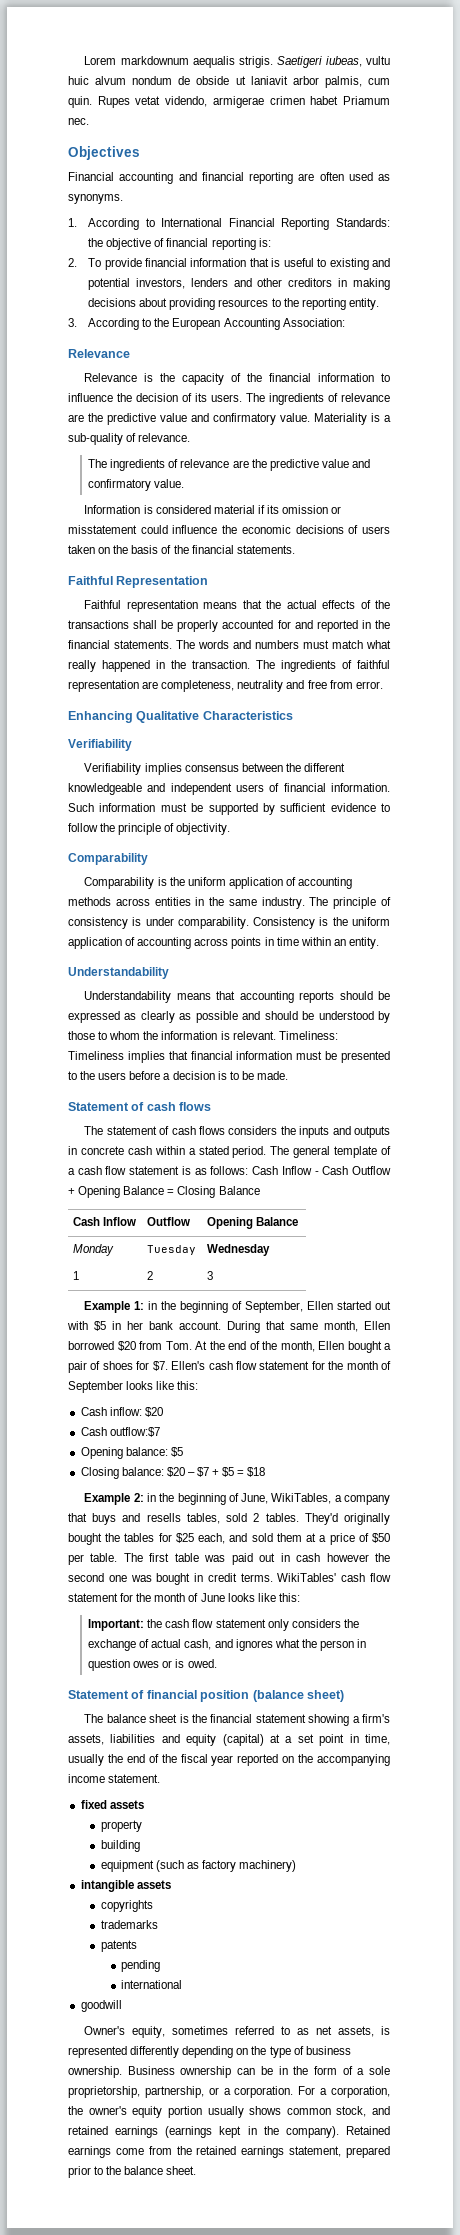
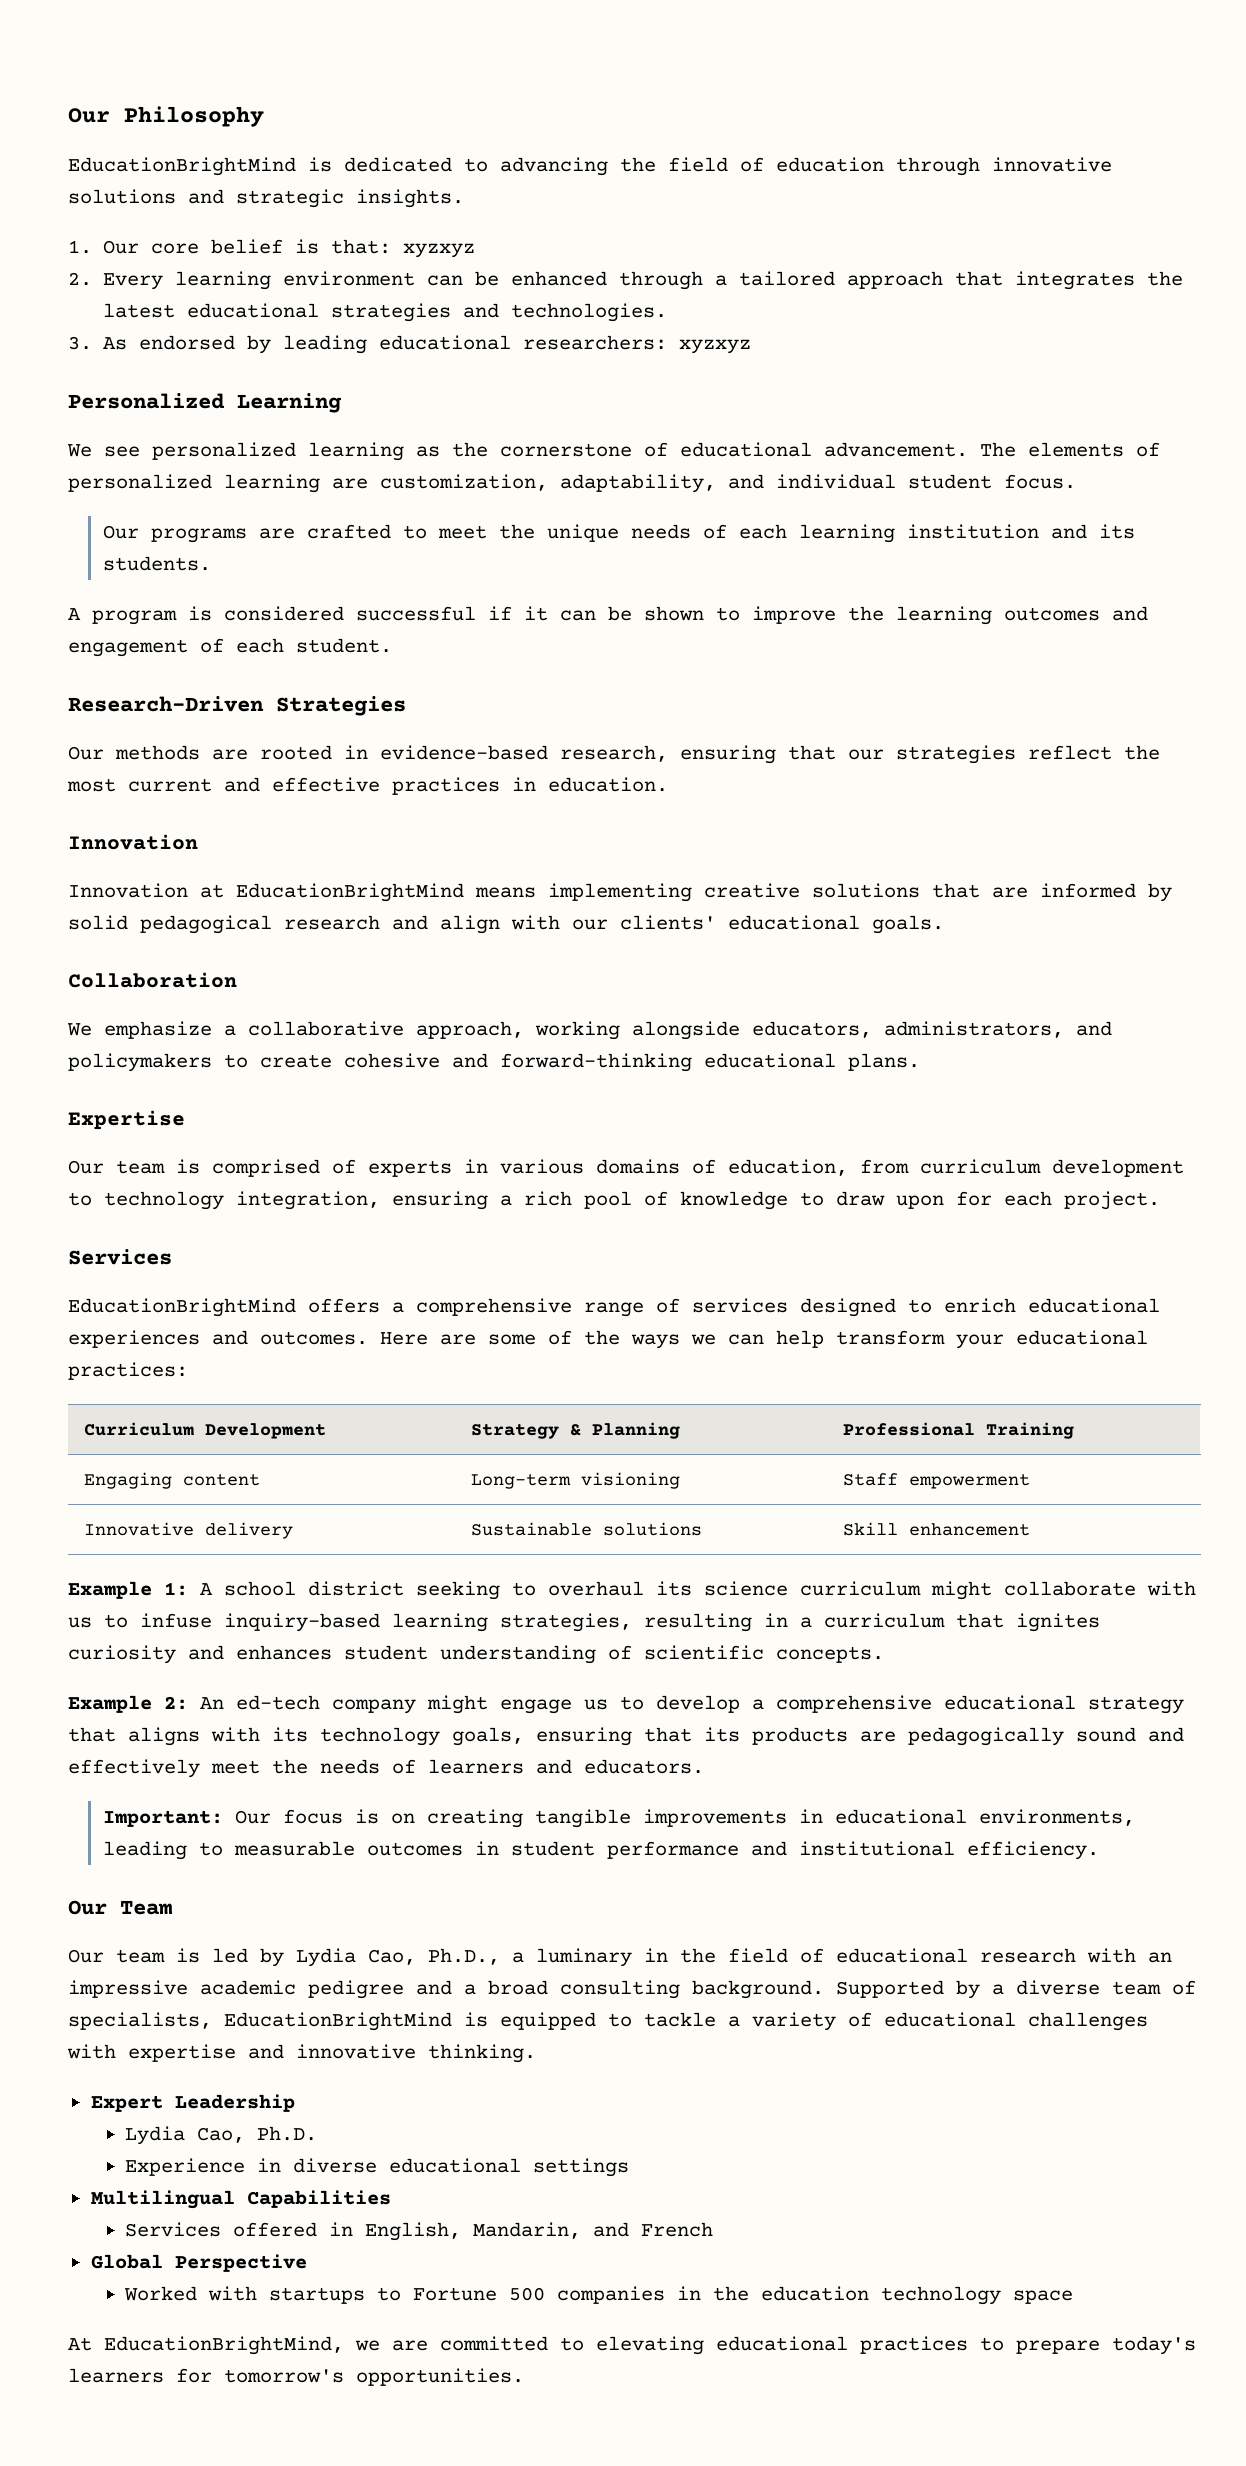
- Lorem markdownum aequalis strigis. Saetigeri iubeas, vultu huic alvum nondum de obside ut laniavit arbor palmis, cum quin. Rupes vetat videndo, armigerae crimen habet Priamum nec.
- Objectives
- Financial accounting and financial reporting are often used as synonyms.
- 1. According to International Financial Reporting Standards: the objective of financial reporting is:
- 2. To provide financial information that is useful to existing and potential investors, lenders and other creditors in making decisions about providing resources to the reporting entity.
- 3. According to the European Accounting Association:
- Relevance
- Relevance is the capacity of the financial information to influence the decision of its users. The ingredients of relevance are the predictive value and confirmatory value. Materiality is a sub-quality of relevance.
- The ingredients of relevance are the predictive value and confirmatory value.
- Information is considered material if its omission or misstatement could influence the economic decisions of users taken on the basis of the financial statements.
- Faithful Representation
- Faithful representation means that the actual effects of the transactions shall be properly accounted for and reported in the financial statements. The words and numbers must match what really happened in the transaction. The ingredients of faithful representation are completeness, neutrality and free from error.
- Enhancing Qualitative Characteristics
- Verifiability
- Verifiability implies consensus between the different knowledgeable and independent users of financial information. Such information must be supported by sufficient evidence to follow the principle of objectivity.
- Comparability
- Comparability is the uniform application of accounting methods across entities in the same industry. The principle of consistency is under comparability. Consistency is the uniform application of accounting across points in time within an entity.
- Understandability
- Understandability means that accounting reports should be expressed as clearly as possible and should be understood by those to whom the information is relevant. Timeliness: Timeliness implies that financial information must be presented to the users before a decision is to be made.
- Statement of cash flows
- The statement of cash flows considers the inputs and outputs in concrete cash within a stated period. The general template of a cash flow statement is as follows: Cash Inflow - Cash Outflow + Opening Balance = Closing Balance
- Cash Inflow | Outflow | Opening Balance
- Monday | Tuesday | Wednesday
- 1 | 2 | 3
- Example 1: in the beginning of September, Ellen started out with $5 in her bank account. During that same month, Ellen borrowed $20 from Tom. At the end of the month, Ellen bought a pair of shoes for $7. Ellen's cash flow statement for the month of September looks like this:
- Cash inflow: $20
- Cash outflow:$7
- Opening balance: $5
- Closing balance: $20 – $7 + $5 = $18
- Example 2: in the beginning of June, WikiTables, a company that buys and resells tables, sold 2 tables. They'd originally bought the tables for $25 each, and sold them at a price of $50 per table. The first table was paid out in cash however the second one was bought in credit terms. WikiTables' cash flow statement for the month of June looks like this:
- Important: the cash flow statement only considers the exchange of actual cash, and ignores what the person in question owes or is owed.
- Statement of financial position (balance sheet)
- The balance sheet is the financial statement showing a firm's assets, liabilities and equity (capital) at a set point in time, usually the end of the fiscal year reported on the accompanying income statement.
- fixed assets
- property
- building
- equipment (such as factory machinery)
- intangible assets
- copyrights
- trademarks
- patents
- pending
- international
- goodwill
- Owner's equity, sometimes referred to as net assets, is represented differently depending on the type of business ownership. Business ownership can be in the form of a sole proprietorship, partnership, or a corporation. For a corporation, the owner's equity portion usually shows common stock, and retained earnings (earnings kept in the company). Retained earnings come from the retained earnings statement, prepared prior to the balance sheet.
+ Our Philosophy
+ EducationBrightMind is dedicated to advancing the field of education through innovative solutions and strategic insights.
+ 1. Our core belief is that: xyzxyz
+ 2. Every learning environment can be enhanced through a tailored approach that integrates the latest educational strategies and technologies.
+ 3. As endorsed by leading educational researchers: xyzxyz
+ Personalized Learning
+ We see personalized learning as the cornerstone of educational advancement. The elements of personalized learning are customization, adaptability, and individual student focus.
+ Our programs are crafted to meet the unique needs of each learning institution and its students.
+ A program is considered successful if it can be shown to improve the learning outcomes and engagement of each student.
+ Research-Driven Strategies
+ Our methods are rooted in evidence-based research, ensuring that our strategies reflect the most current and effective practices in education.
+ Innovation
+ Innovation at EducationBrightMind means implementing creative solutions that are informed by solid pedagogical research and align with our clients' educational goals.
+ Collaboration
+ We emphasize a collaborative approach, working alongside educators, administrators, and policymakers to create cohesive and forward-thinking educational plans.
+ Expertise
+ Our team is comprised of experts in various domains of education, from curriculum development to technology integration, ensuring a rich pool of knowledge to draw upon for each project.
+ Services
+ EducationBrightMind offers a comprehensive range of services designed to enrich educational experiences and outcomes. Here are some of the ways we can help transform your educational practices:
+ Curriculum Development | Strategy & Planning | Professional Training
+ Engaging content | Long-term visioning | Staff empowerment
+ Innovative delivery | Sustainable solutions | Skill enhancement
+ Example 1: A school district seeking to overhaul its science curriculum might collaborate with us to infuse inquiry-based learning strategies, resulting in a curriculum that ignites curiosity and enhances student understanding of scientific concepts.
+ Example 2: An ed-tech company might engage us to develop a comprehensive educational strategy that aligns with its technology goals, ensuring that its products are pedagogically sound and effectively meet the needs of learners and educators.
+ Important: Our focus is on creating tangible improvements in educational environments, leading to measurable outcomes in student performance and institutional efficiency.
+ Our Team
+ Our team is led by Lydia Cao, Ph.D., a luminary in the field of educational research with an impressive academic pedigree and a broad consulting background. Supported by a diverse team of specialists, EducationBrightMind is equipped to tackle a variety of educational challenges with expertise and innovative thinking.
+ Expert Leadership
+ Lydia Cao, Ph.D.
+ Experience in diverse educational settings
+ Multilingual Capabilities
+ Services offered in English, Mandarin, and French
+ Global Perspective
+ Worked with startups to Fortune 500 companies in the education technology space
+ At EducationBrightMind, we are committed to elevating educational practices to prepare today's learners for tomorrow's opportunities.

